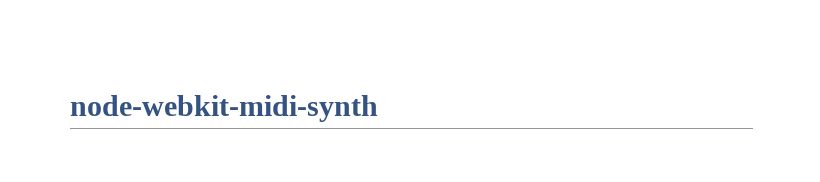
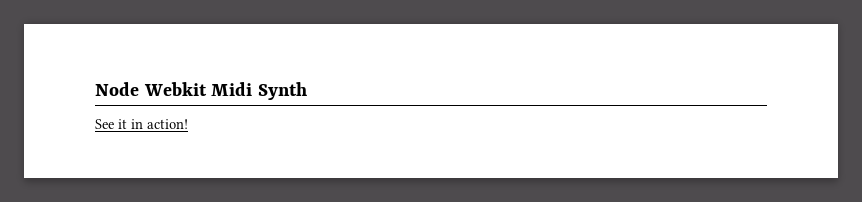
- node-webkit-midi-synth
+ Node Webkit Midi Synth
+ See it in action!

